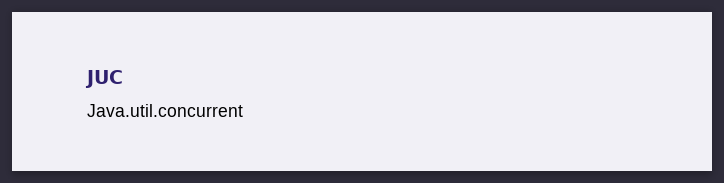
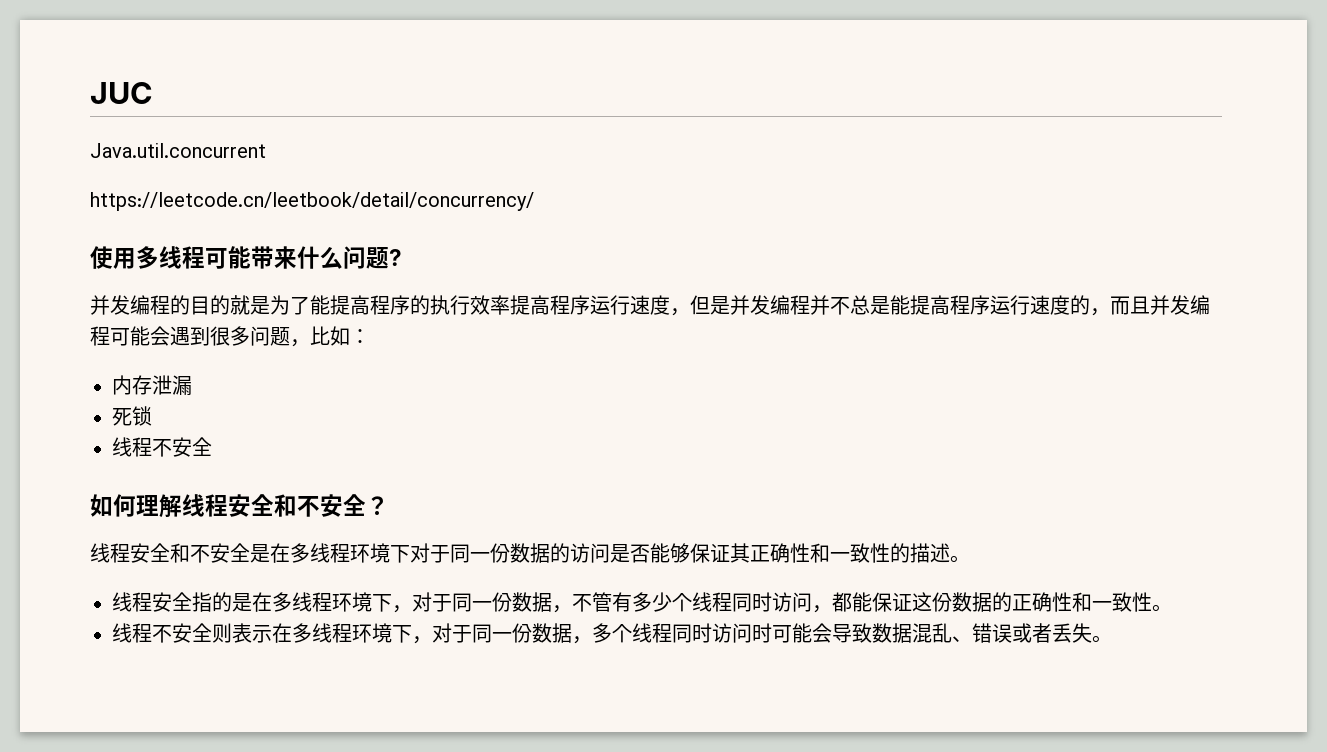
+ https://leetcode.cn/leetbook/detail/concurrency/
+ 使用多线程可能带来什么问题?
+ 并发编程的目的就是为了能提高程序的执行效率提高程序运行速度，但是并发编程并不总是能提高程序运行速度的，而且并发编程可能会遇到很多问题，比如：
+ 内存泄漏
+ 死锁
+ 线程不安全
+ 如何理解线程安全和不安全？
+ 线程安全和不安全是在多线程环境下对于同一份数据的访问是否能够保证其正确性和一致性的描述。
+ 线程安全指的是在多线程环境下，对于同一份数据，不管有多少个线程同时访问，都能保证这份数据的正确性和一致性。
+ 线程不安全则表示在多线程环境下，对于同一份数据，多个线程同时访问时可能会导致数据混乱、错误或者丢失。

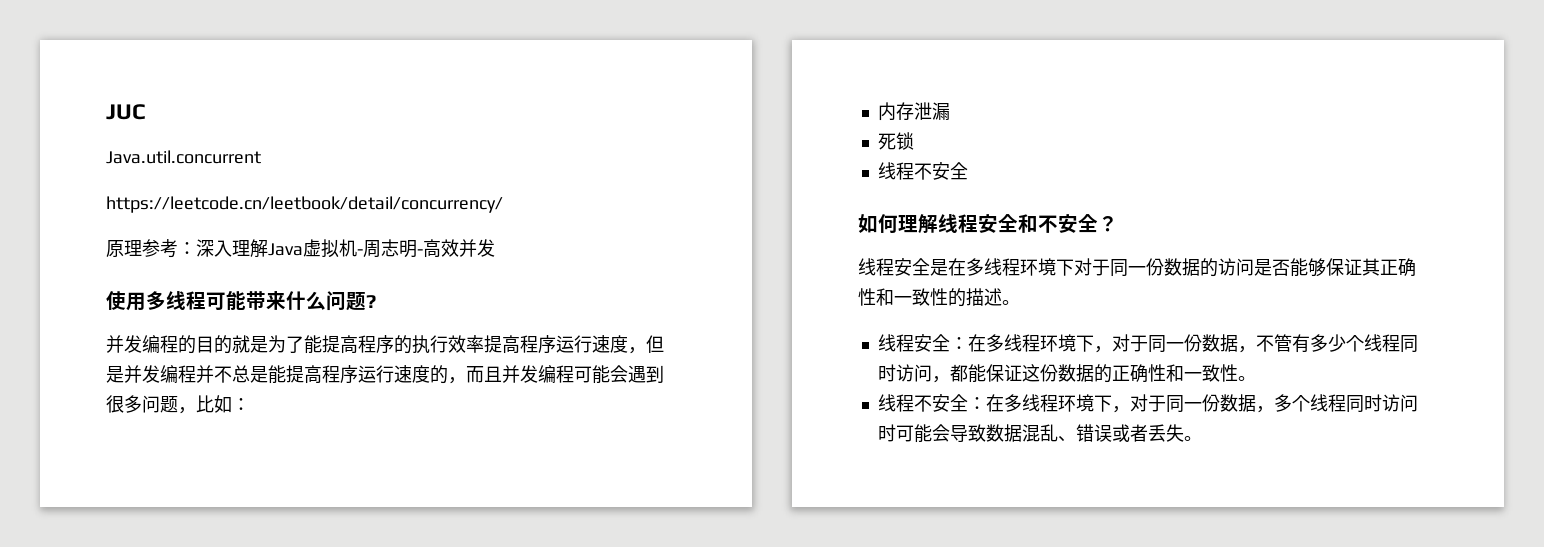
+ 原理参考：深入理解Java虚拟机-周志明-高效并发
- 线程安全和不安全是在多线程环境下对于同一份数据的访问是否能够保证其正确性和一致性的描述。
+ 线程安全是在多线程环境下对于同一份数据的访问是否能够保证其正确性和一致性的描述。
- 线程安全指的是在多线程环境下，对于同一份数据，不管有多少个线程同时访问，都能保证这份数据的正确性和一致性。
+ 线程安全：在多线程环境下，对于同一份数据，不管有多少个线程同时访问，都能保证这份数据的正确性和一致性。
- 线程不安全则表示在多线程环境下，对于同一份数据，多个线程同时访问时可能会导致数据混乱、错误或者丢失。
+ 线程不安全：在多线程环境下，对于同一份数据，多个线程同时访问时可能会导致数据混乱、错误或者丢失。

